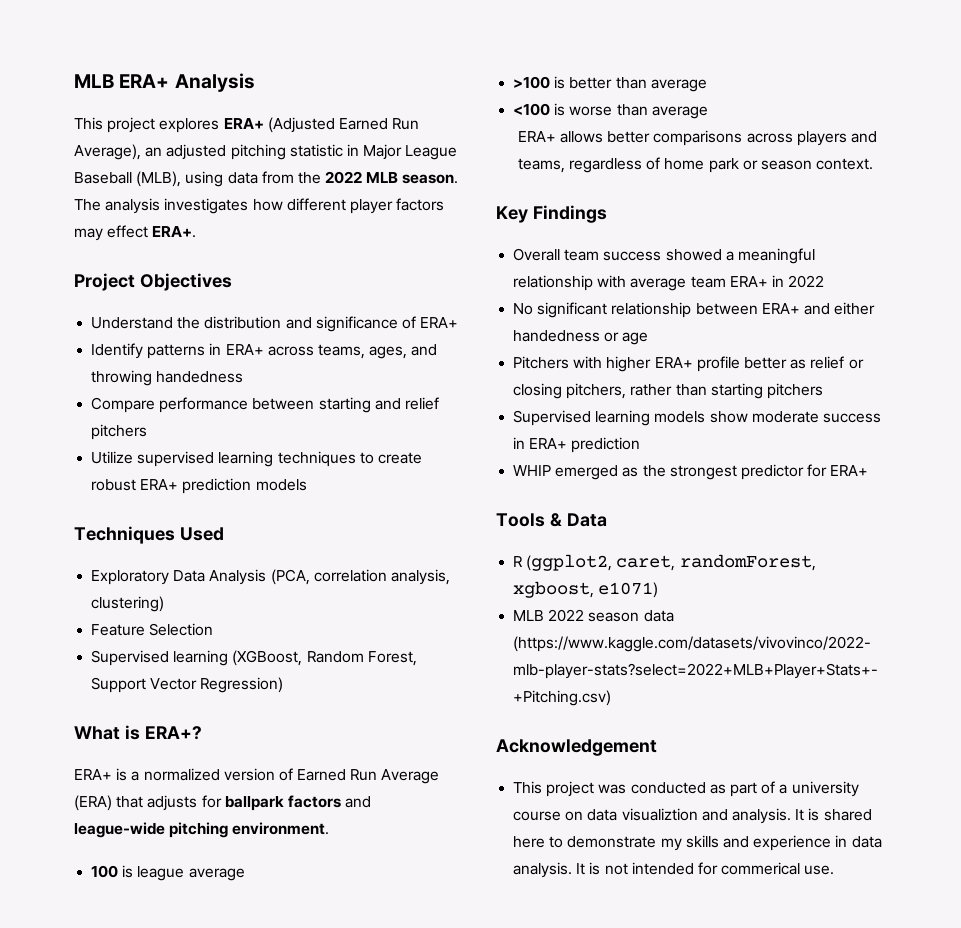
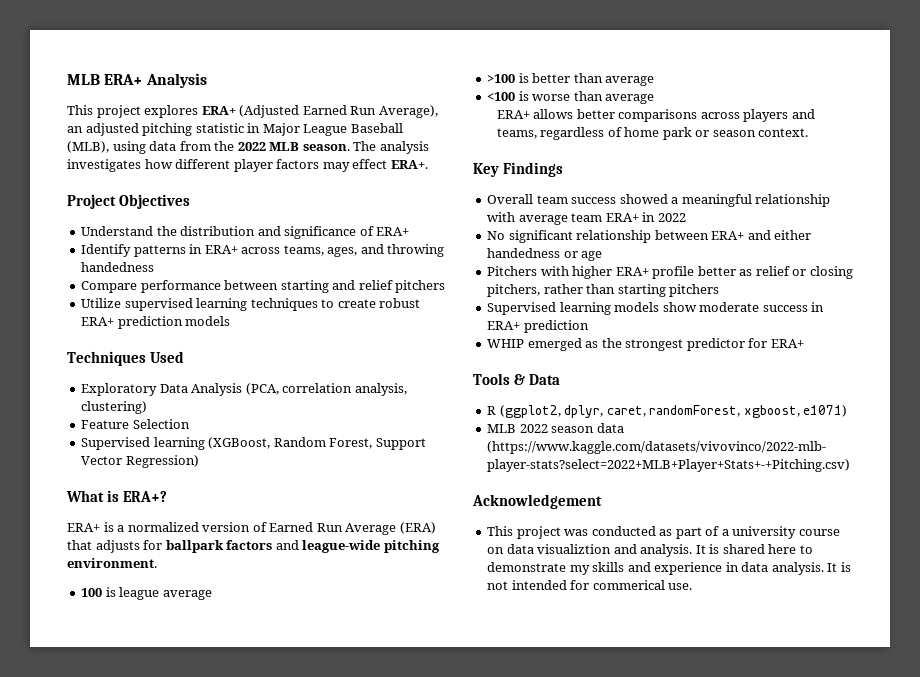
- R (ggplot2, caret, randomForest, xgboost, e1071)
+ R (ggplot2, dplyr, caret, randomForest, xgboost, e1071)

